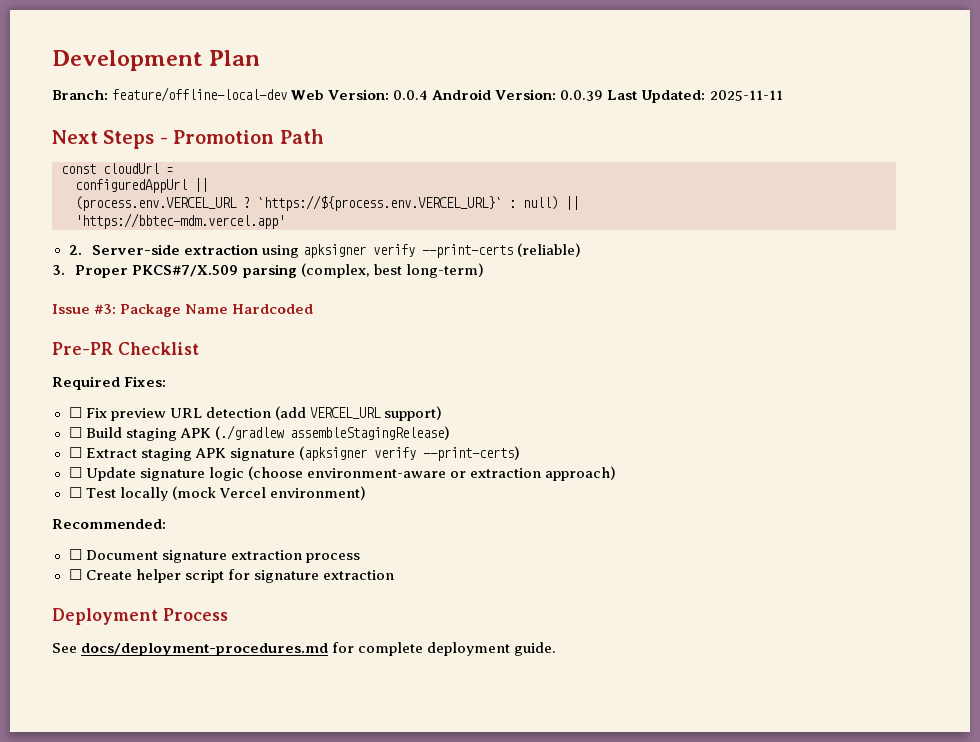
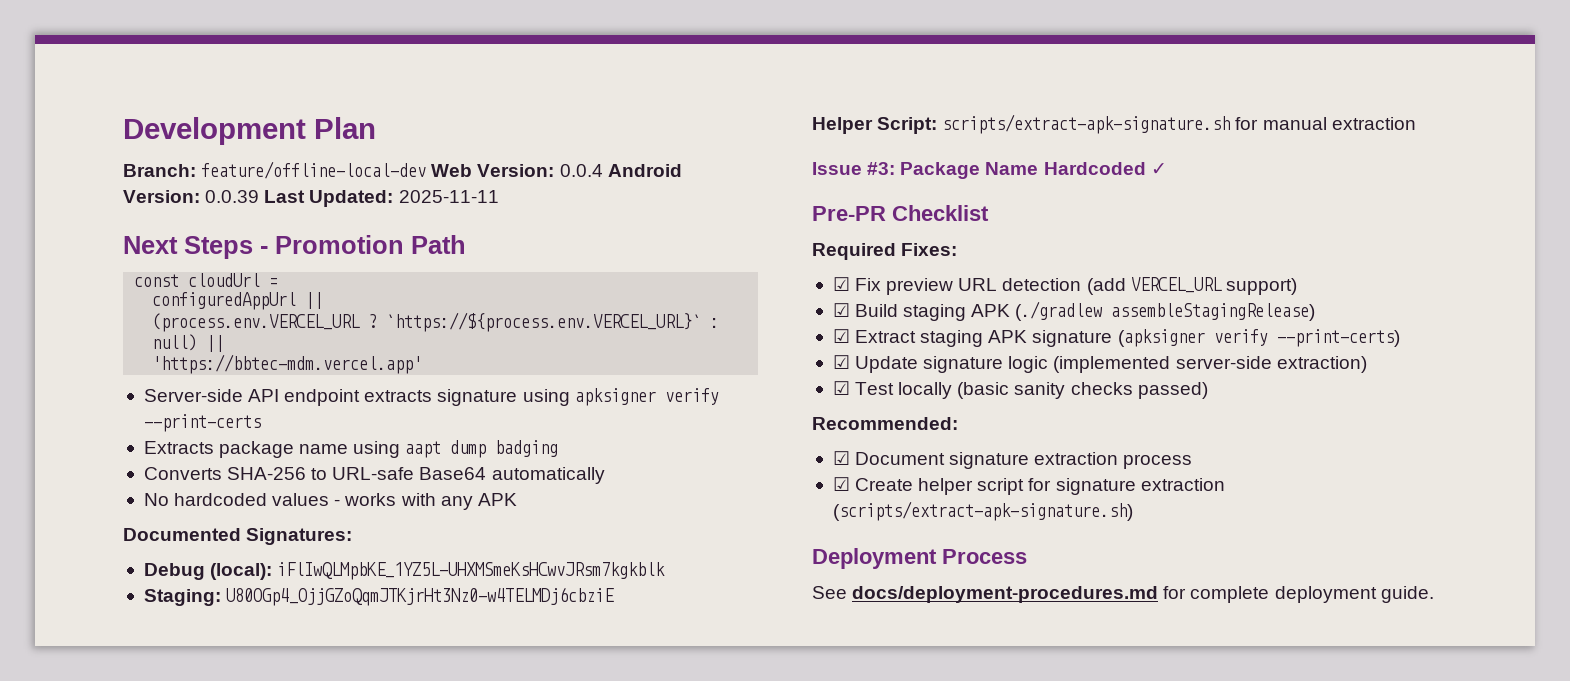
- 2. Server-side extraction using apksigner verify --print-certs (reliable)
- 3. Proper PKCS#7/X.509 parsing (complex, best long-term)
+ Server-side API endpoint extracts signature using apksigner verify --print-certs
+ Extracts package name using aapt dump badging
+ Converts SHA-256 to URL-safe Base64 automatically
+ No hardcoded values - works with any APK
+ Documented Signatures:
+ Debug (local): iFlIwQLMpbKE_1YZ5L-UHXMSmeKsHCwvJRsm7kgkblk
+ Staging: U80OGp4_OjjGZoQqmJTKjrHt3Nz0-w4TELMDj6cbziE
+ Helper Script: scripts/extract-apk-signature.sh for manual extraction
- Issue #3: Package Name Hardcoded
+ Issue #3: Package Name Hardcoded ✓
- ☐ Fix preview URL detection (add VERCEL_URL support)
+ ☑ Fix preview URL detection (add VERCEL_URL support)
- ☐ Build staging APK (./gradlew assembleStagingRelease)
+ ☑ Build staging APK (./gradlew assembleStagingRelease)
- ☐ Extract staging APK signature (apksigner verify --print-certs)
+ ☑ Extract staging APK signature (apksigner verify --print-certs)
- ☐ Update signature logic (choose environment-aware or extraction approach)
- ☐ Test locally (mock Vercel environment)
+ ☑ Update signature logic (implemented server-side extraction)
+ ☑ Test locally (basic sanity checks passed)
- ☐ Document signature extraction process
+ ☑ Document signature extraction process
- ☐ Create helper script for signature extraction
+ ☑ Create helper script for signature extraction (scripts/extract-apk-signature.sh)

